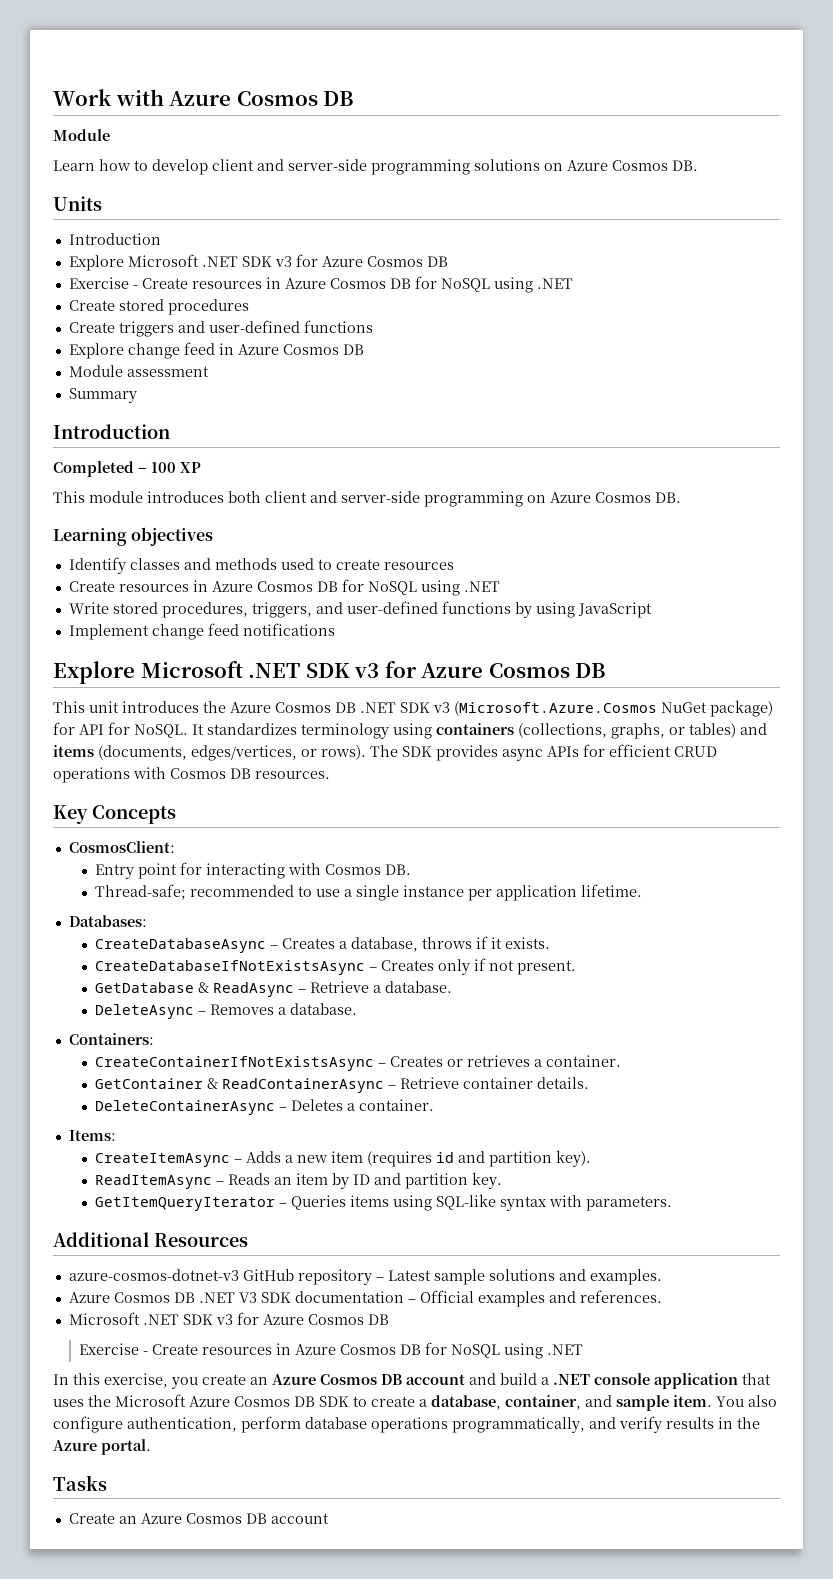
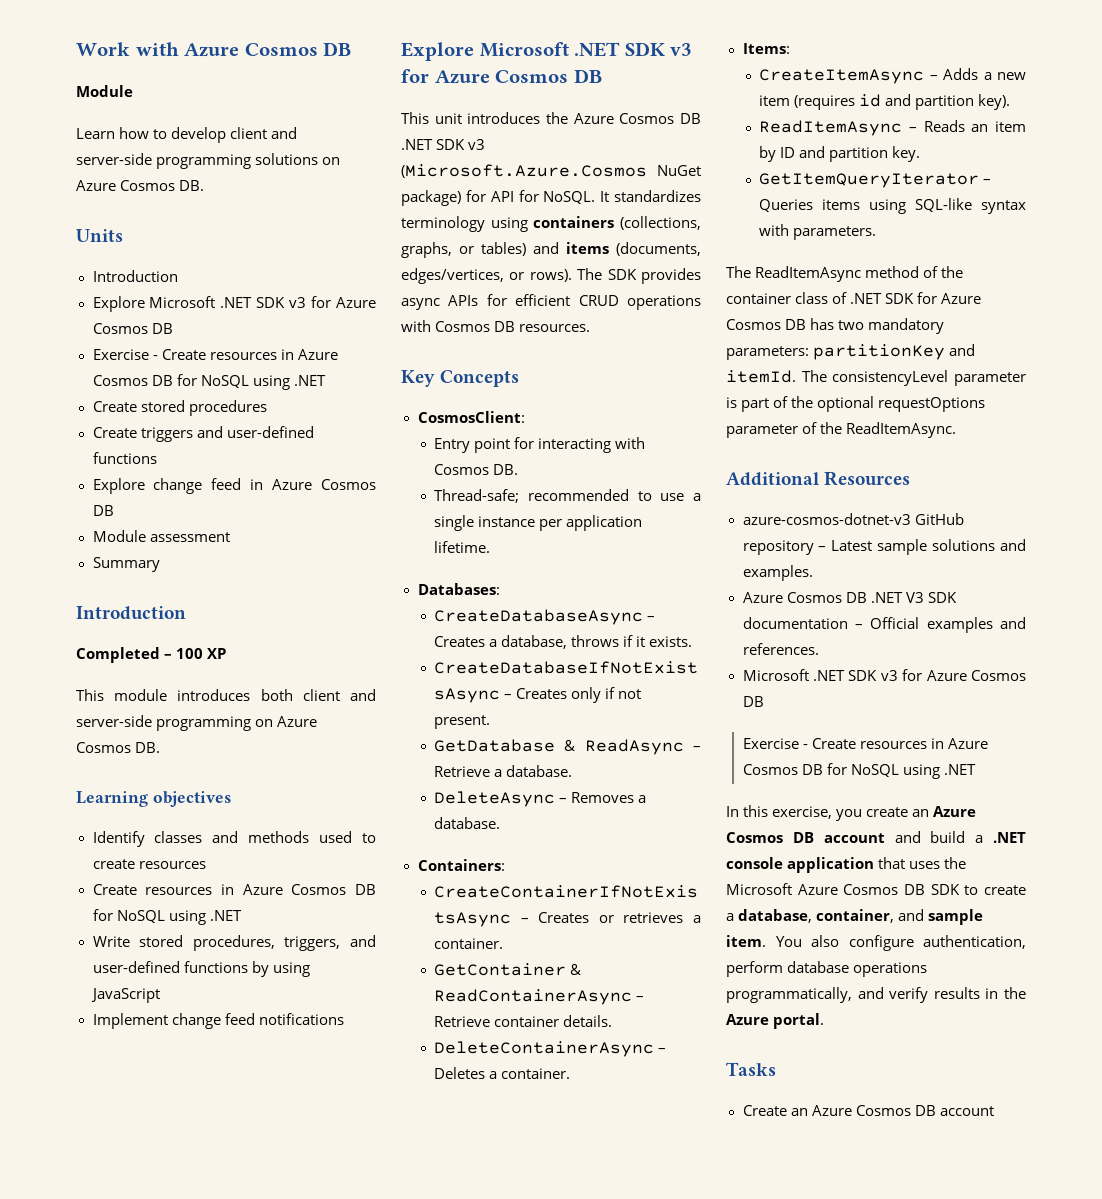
+ The ReadItemAsync method of the container class of .NET SDK for Azure Cosmos DB has two mandatory parameters: partitionKey and itemId. The consistencyLevel parameter is part of the optional requestOptions parameter of the ReadItemAsync.

